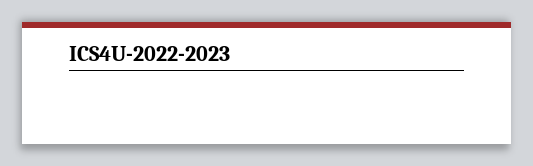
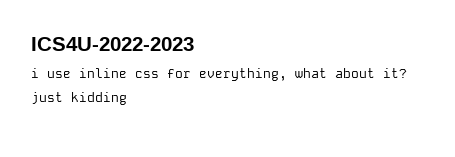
+ i use inline css for everything, what about it?
+ just kidding

